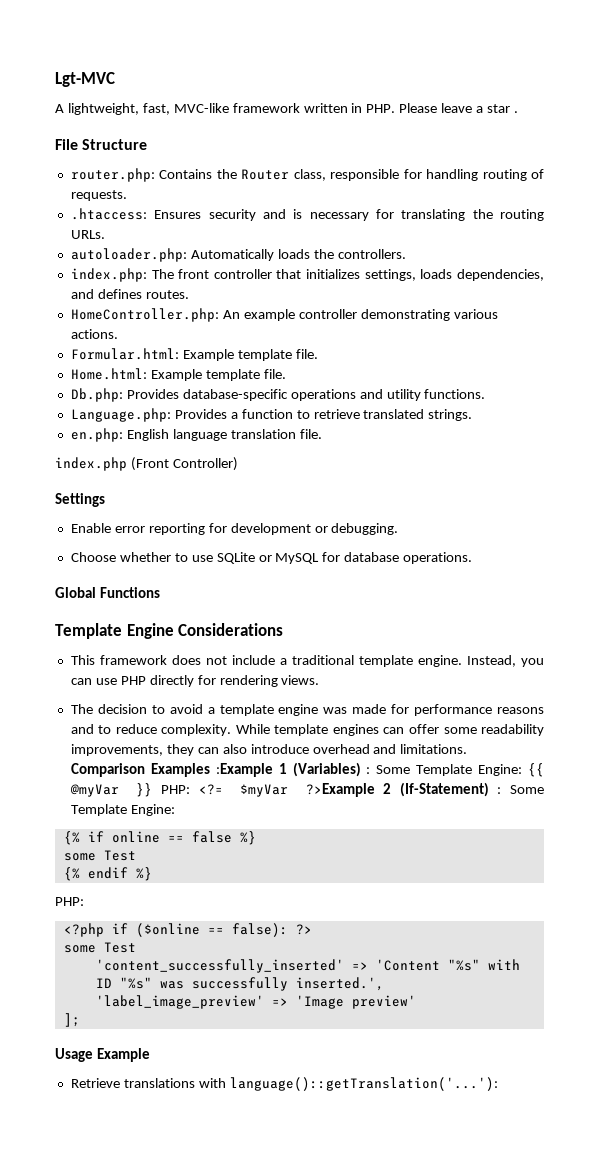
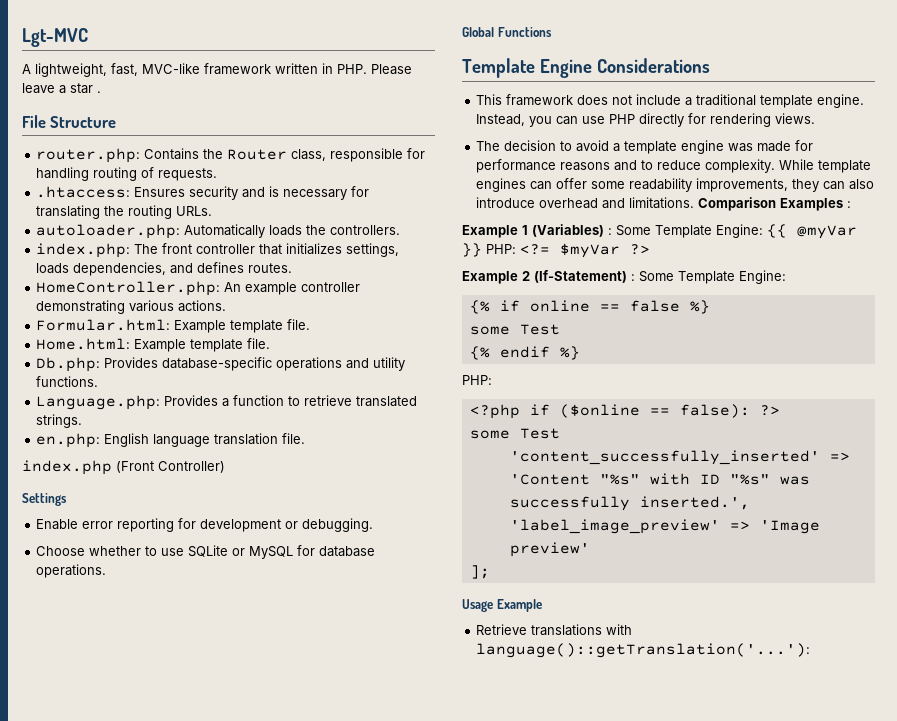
- Comparison Examples :Example 1 (Variables) : Some Template Engine: {{ @myVar }} PHP: <?= $myVar ?>Example 2 (If-Statement) : Some Template Engine:
+ Comparison Examples :
+ Example 1 (Variables) : Some Template Engine: {{ @myVar }} PHP: <?= $myVar ?>
+ Example 2 (If-Statement) : Some Template Engine:

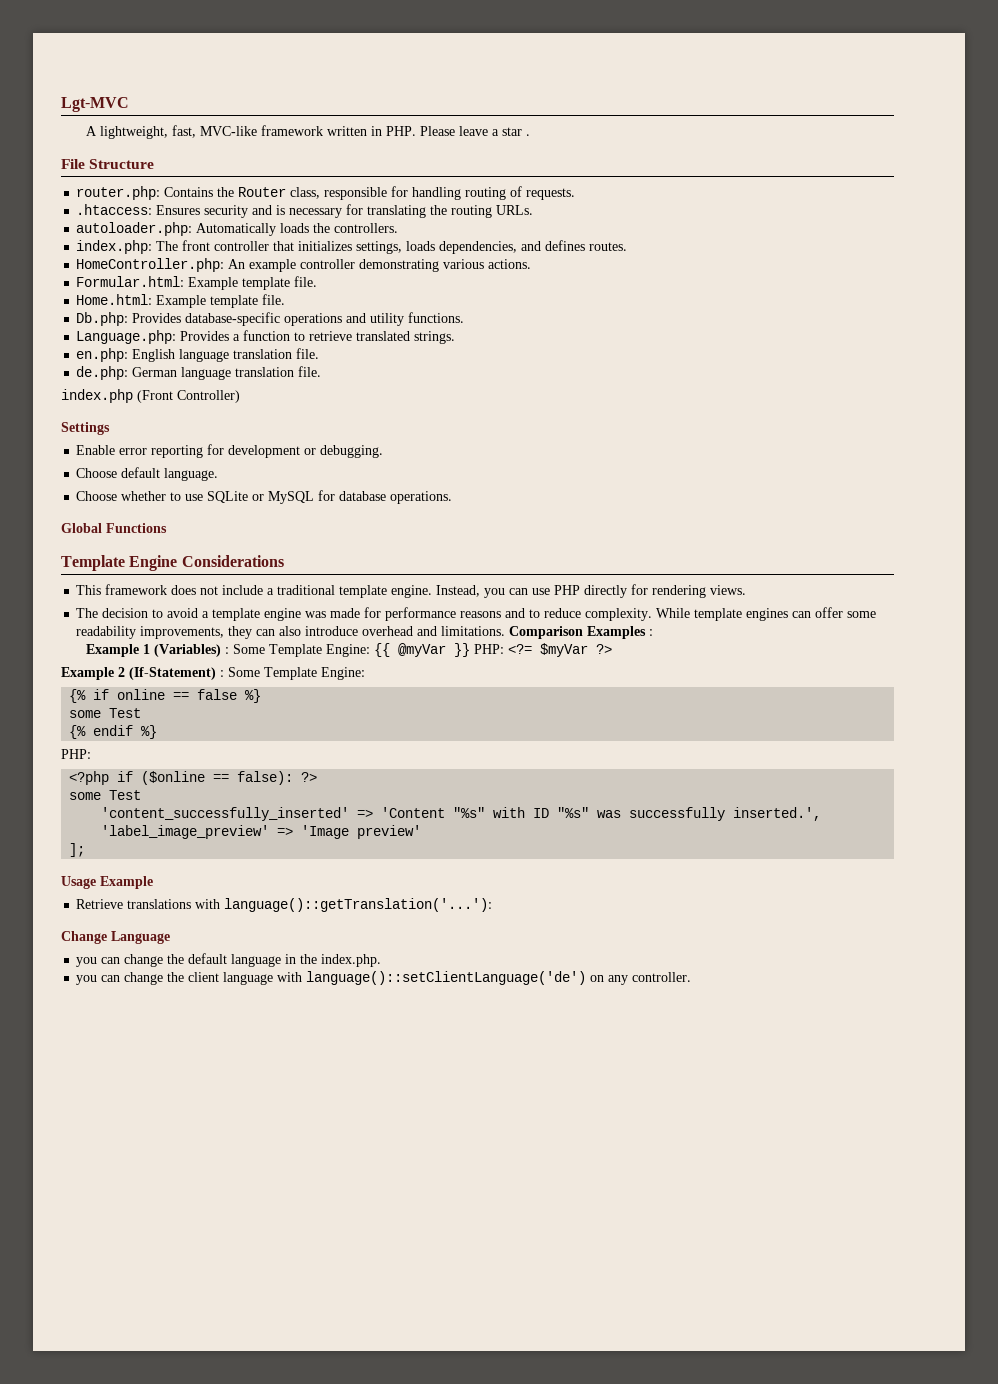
+ de.php: German language translation file.
+ Choose default language.
+ Change Language
+ you can change the default language in the index.php.
+ you can change the client language with language()::setClientLanguage('de') on any controller.

